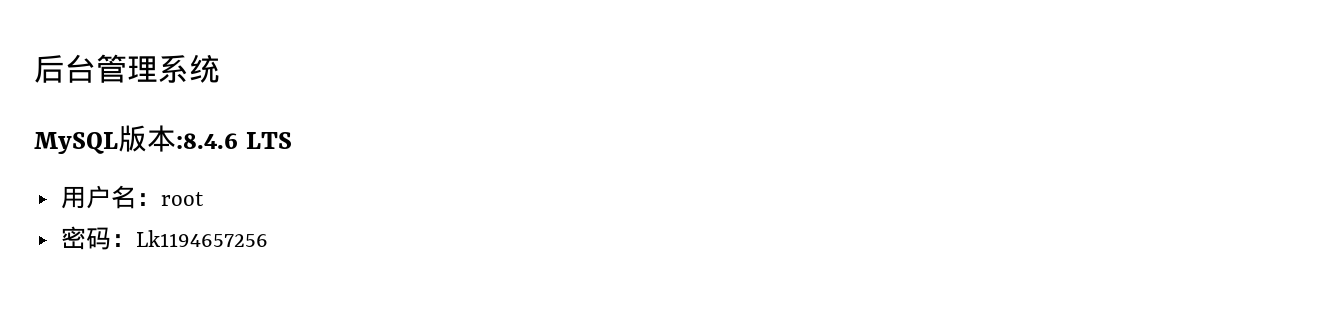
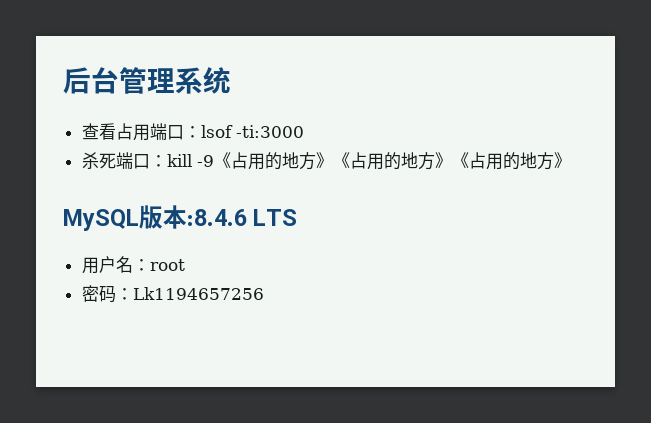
+ 查看占用端口：lsof -ti:3000
+ 杀死端口：kill -9《占用的地方》《占用的地方》《占用的地方》

